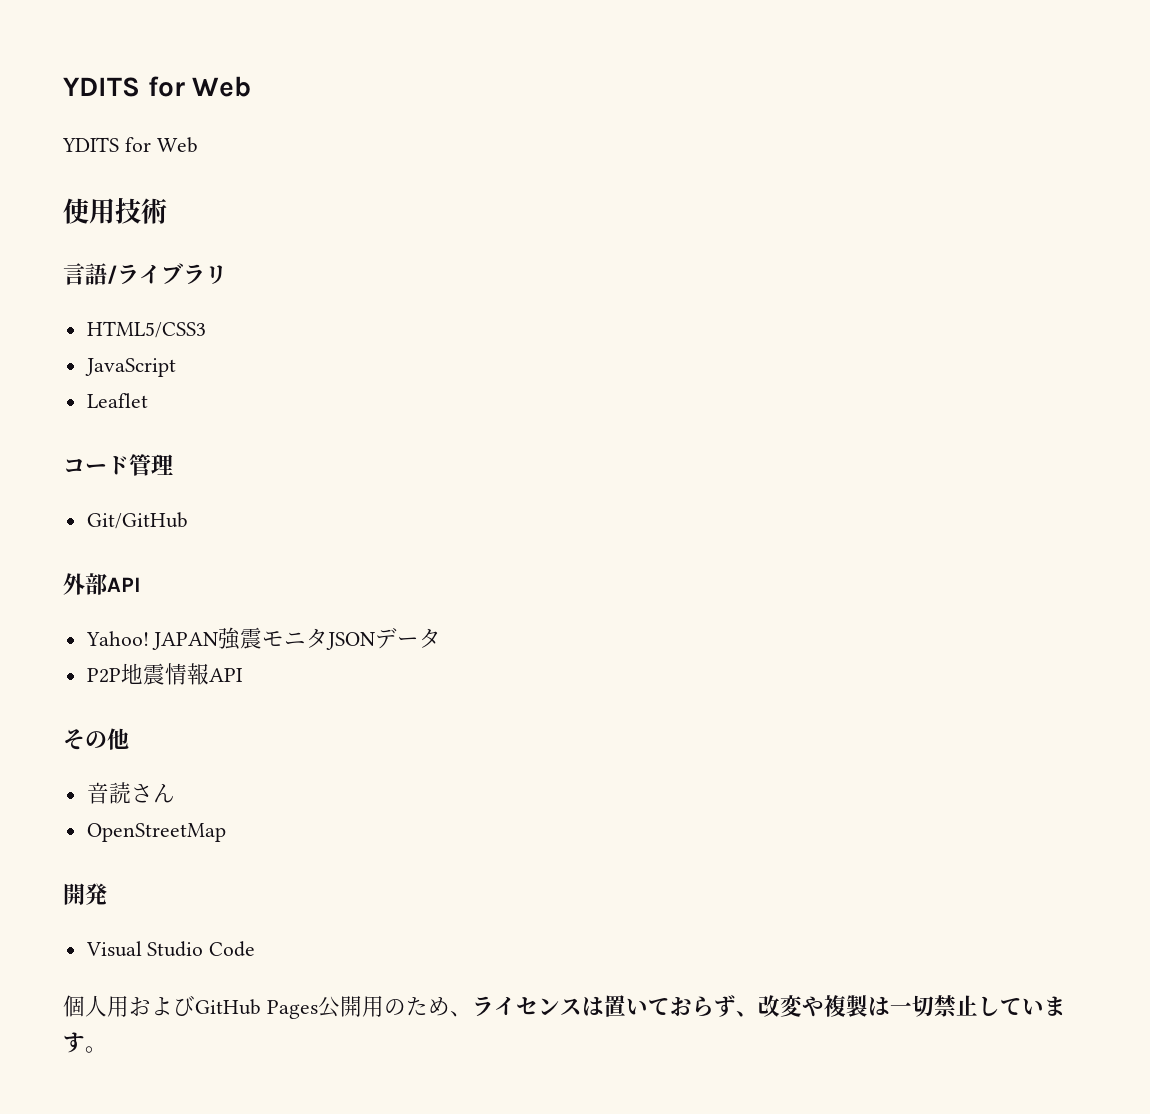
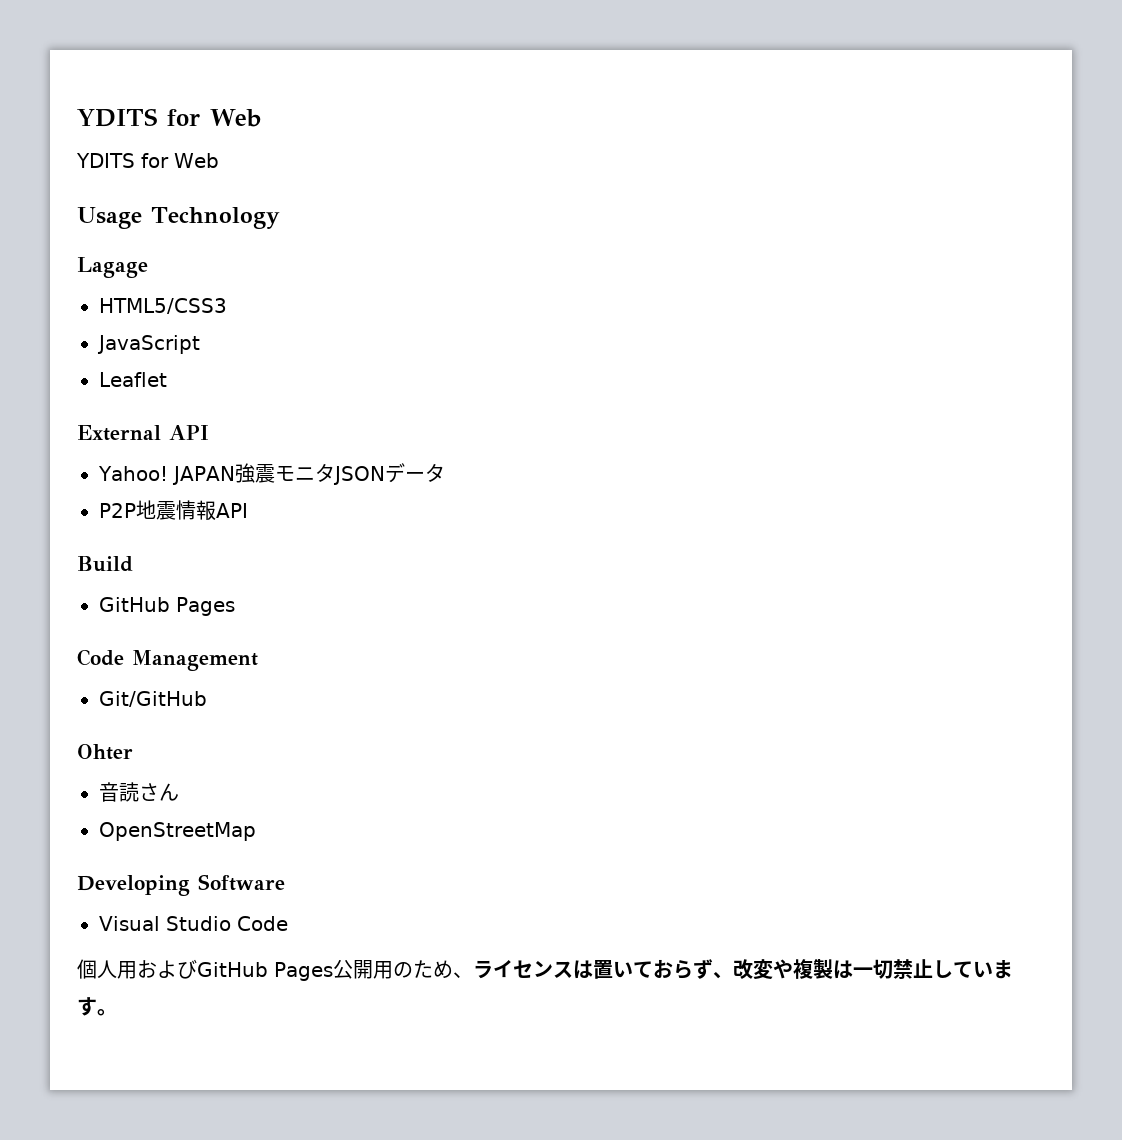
- 使用技術
- 言語/ライブラリ
+ Usage Technology
+ Lagage
- コード管理
- Git/GitHub
- 外部API
+ External API
- その他
+ Build
+ GitHub Pages
+ Code Management
+ Git/GitHub
+ Ohter
- 開発
+ Developing Software

